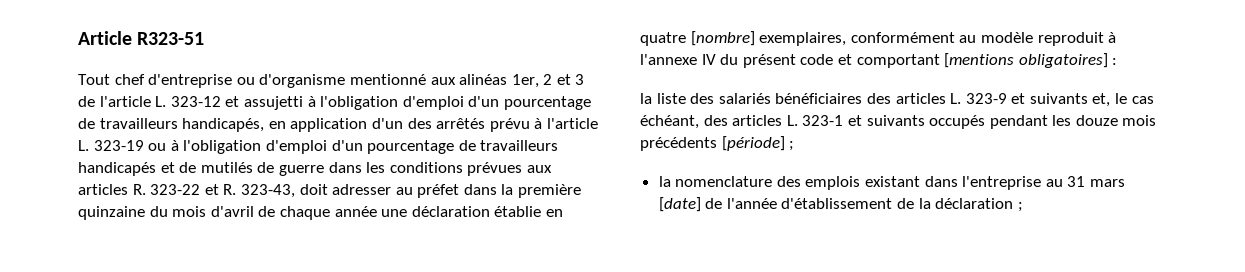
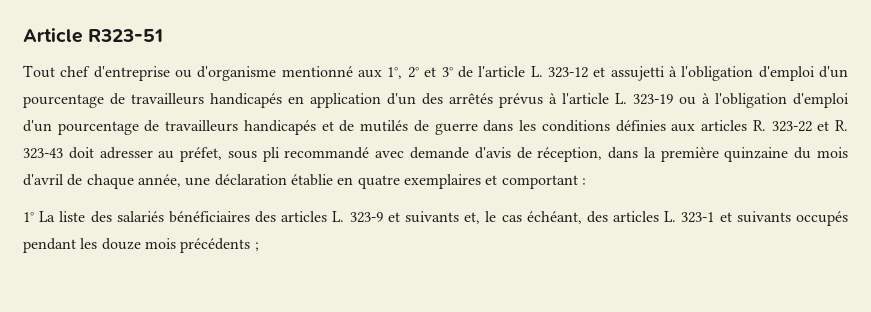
- Tout chef d'entreprise ou d'organisme mentionné aux alinéas 1er, 2 et 3 de l'article L. 323-12 et assujetti à l'obligation d'emploi d'un pourcentage de travailleurs handicapés, en application d'un des arrêtés prévu à l'article L. 323-19 ou à l'obligation d'emploi d'un pourcentage de travailleurs handicapés et de mutilés de guerre dans les conditions prévues aux articles R. 323-22 et R. 323-43, doit adresser au préfet dans la première quinzaine du mois d'avril de chaque année une déclaration établie en quatre [nombre] exemplaires, conformément au modèle reproduit à l'annexe IV du présent code et comportant [mentions obligatoires] :
+ Tout chef d'entreprise ou d'organisme mentionné aux 1°, 2° et 3° de l'article L. 323-12 et assujetti à l'obligation d'emploi d'un pourcentage de travailleurs handicapés en application d'un des arrêtés prévus à l'article L. 323-19 ou à l'obligation d'emploi d'un pourcentage de travailleurs handicapés et de mutilés de guerre dans les conditions définies aux articles R. 323-22 et R. 323-43 doit adresser au préfet, sous pli recommandé avec demande d'avis de réception, dans la première quinzaine du mois d'avril de chaque année, une déclaration établie en quatre exemplaires et comportant :
- la liste des salariés bénéficiaires des articles L. 323-9 et suivants et, le cas échéant, des articles L. 323-1 et suivants occupés pendant les douze mois précédents [période] ;
- la nomenclature des emplois existant dans l'entreprise au 31 mars [date] de l'année d'établissement de la déclaration ;
+ 1° La liste des salariés bénéficiaires des articles L. 323-9 et suivants et, le cas échéant, des articles L. 323-1 et suivants occupés pendant les douze mois précédents ;

